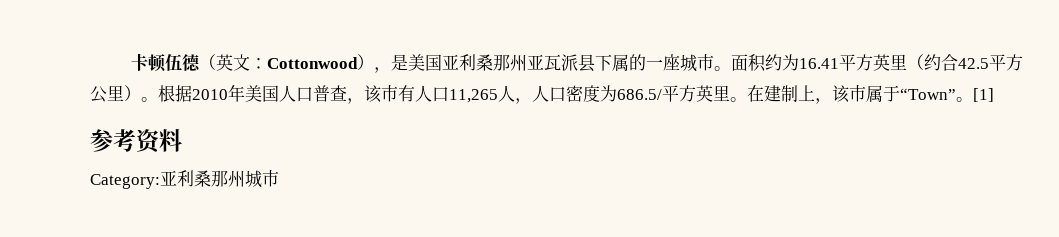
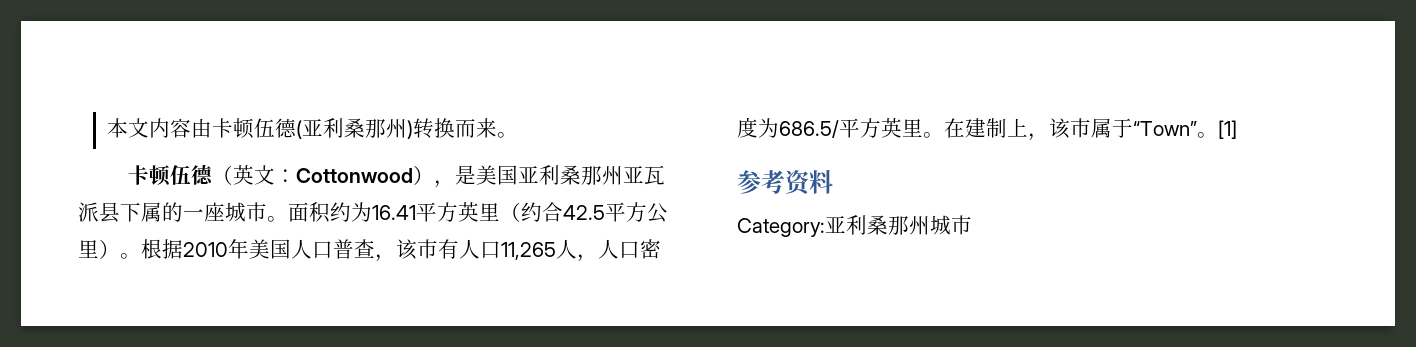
+ 本文内容由卡顿伍德(亚利桑那州)转换而来。

